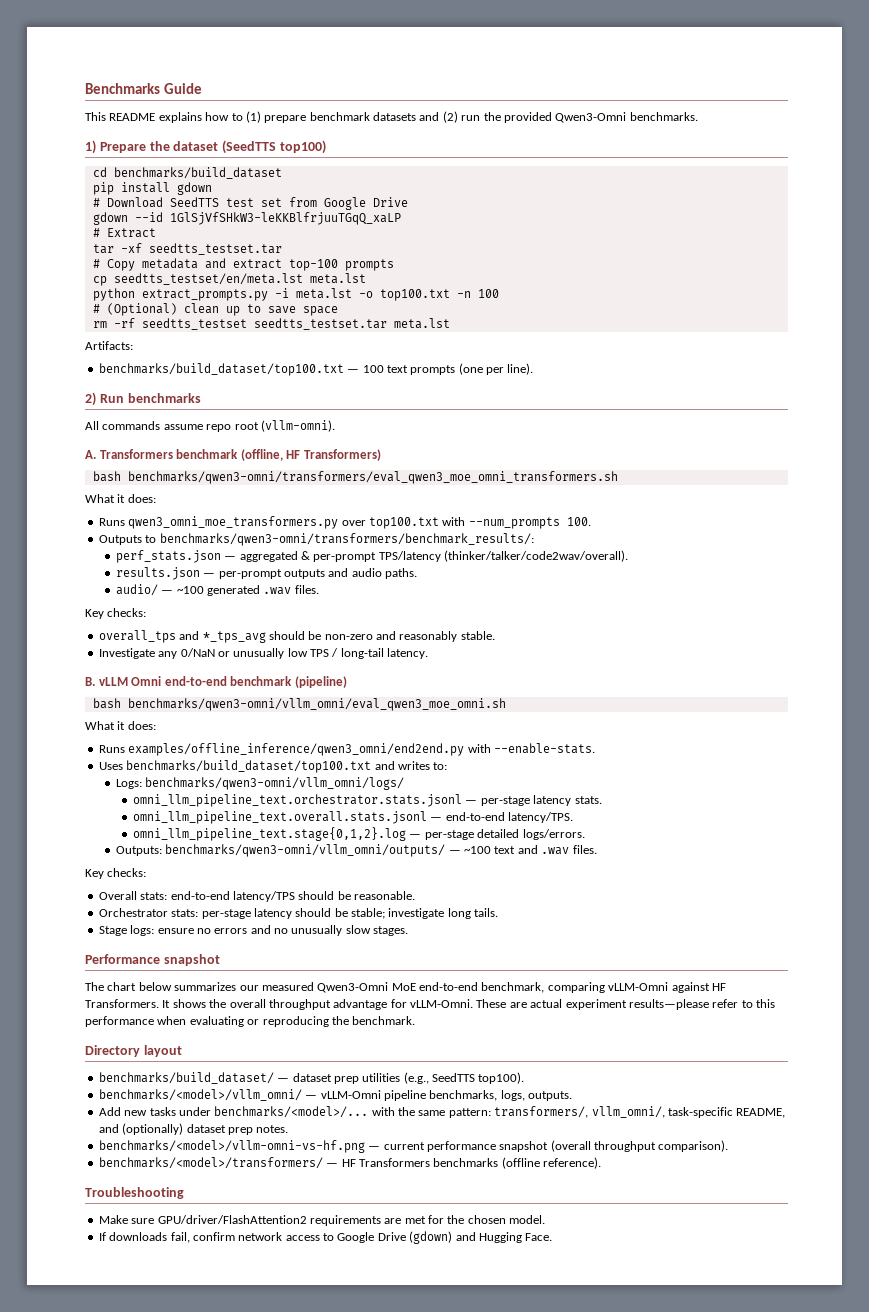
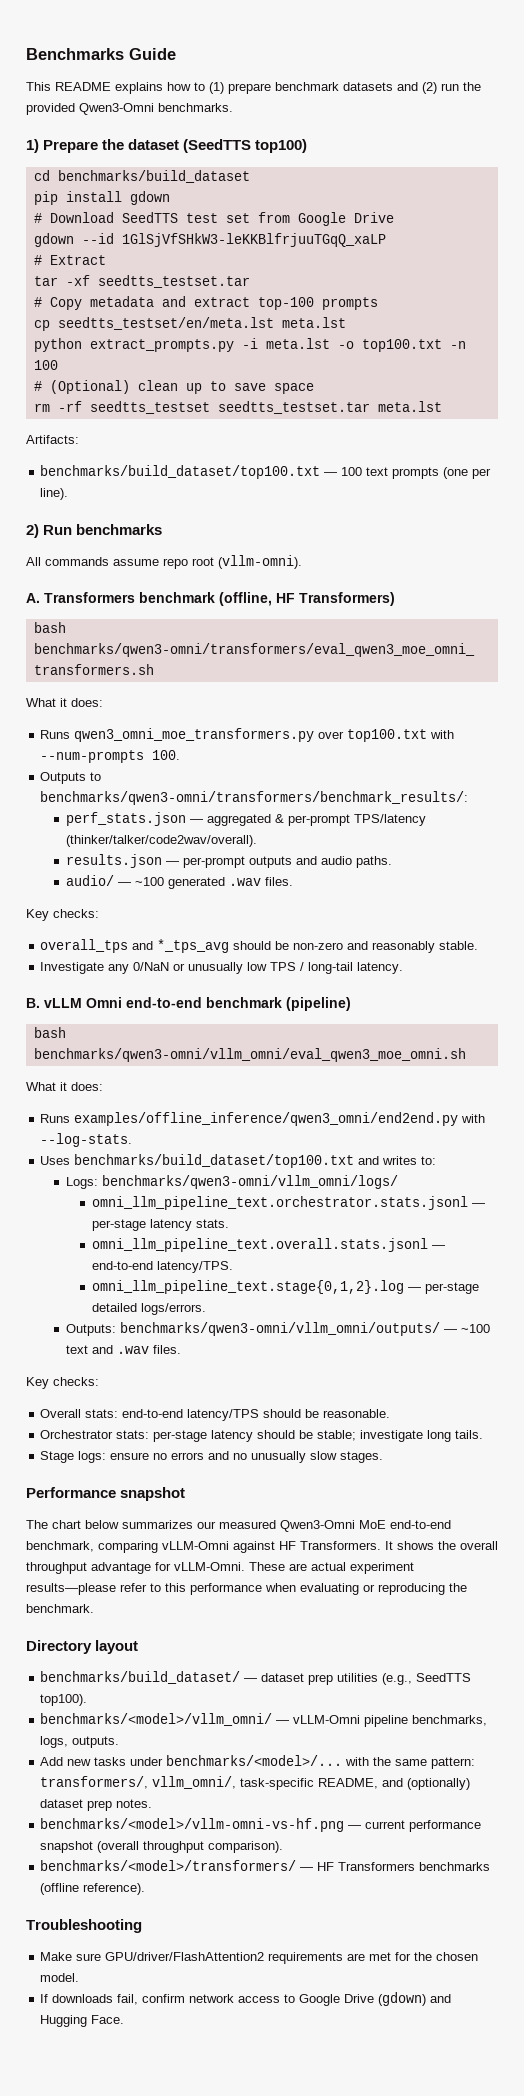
- Runs qwen3_omni_moe_transformers.py over top100.txt with --num_prompts 100.
+ Runs qwen3_omni_moe_transformers.py over top100.txt with --num-prompts 100.
- Runs examples/offline_inference/qwen3_omni/end2end.py with --enable-stats.
+ Runs examples/offline_inference/qwen3_omni/end2end.py with --log-stats.

